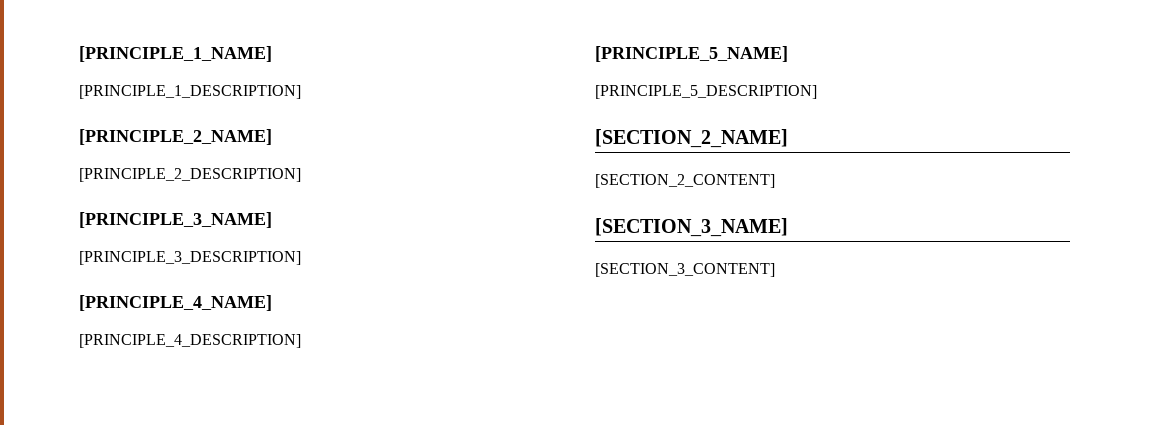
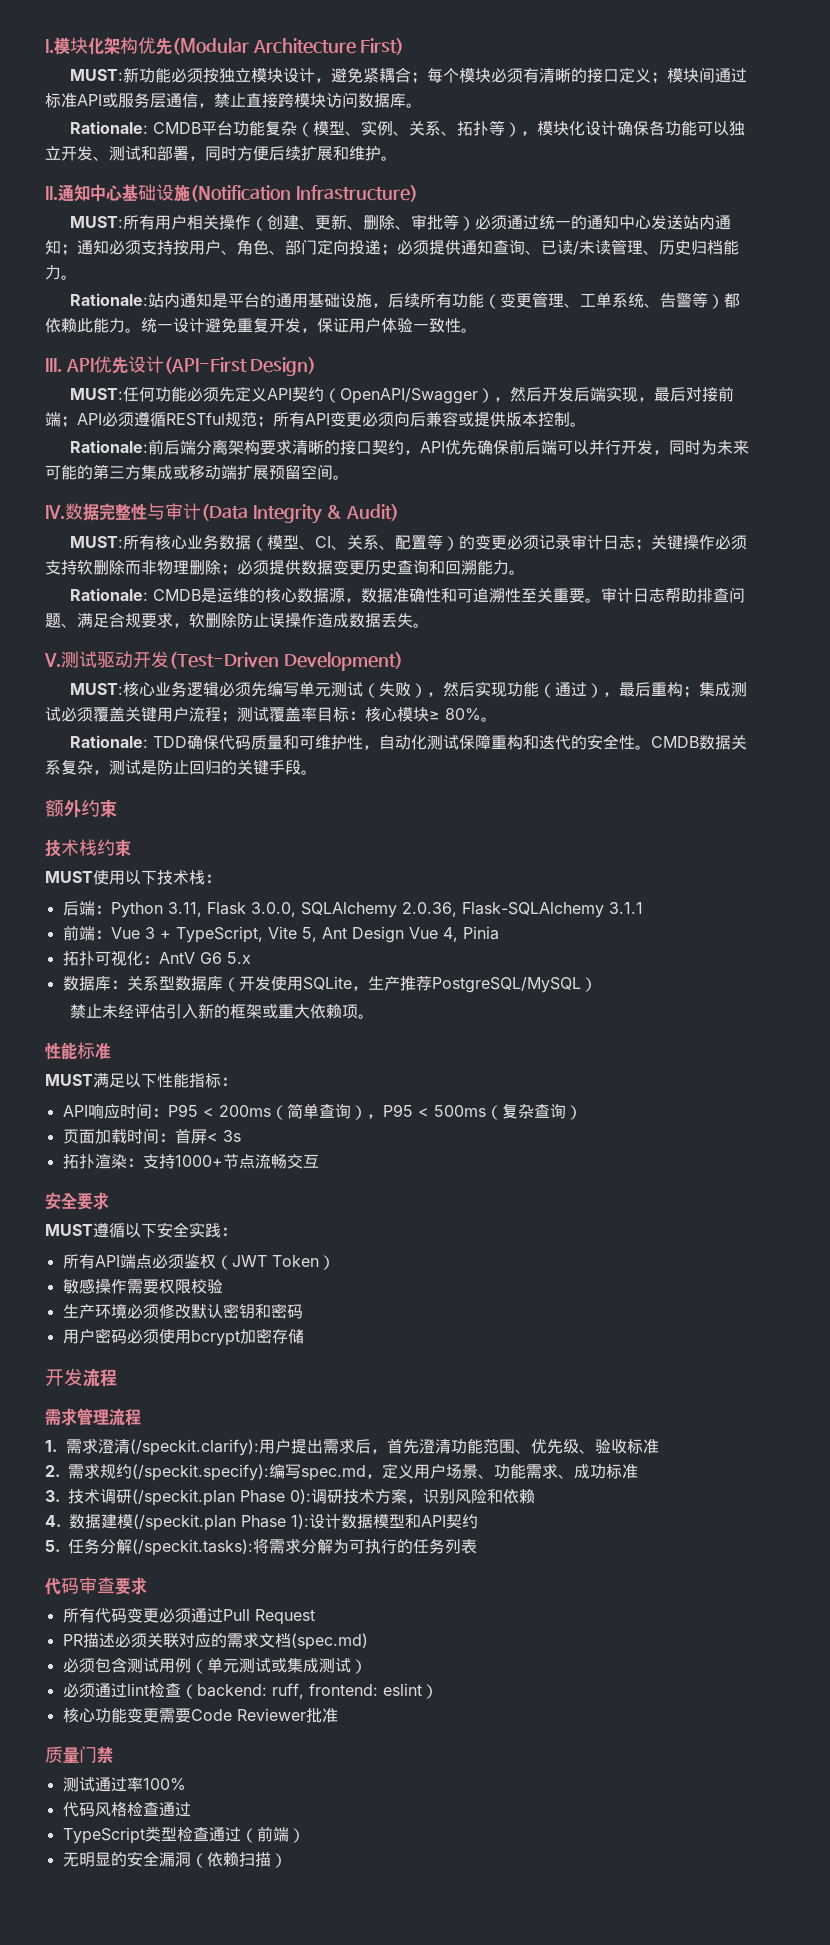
- [PRINCIPLE_1_NAME]
- [PRINCIPLE_1_DESCRIPTION]
- [PRINCIPLE_2_NAME]
- [PRINCIPLE_2_DESCRIPTION]
- [PRINCIPLE_3_NAME]
- [PRINCIPLE_3_DESCRIPTION]
- [PRINCIPLE_4_NAME]
- [PRINCIPLE_4_DESCRIPTION]
- [PRINCIPLE_5_NAME]
- [PRINCIPLE_5_DESCRIPTION]
- [SECTION_2_NAME]
- [SECTION_2_CONTENT]
- [SECTION_3_NAME]
- [SECTION_3_CONTENT]
+ I.模块化架构优先(Modular Architecture First)
+ MUST:新功能必须按独立模块设计，避免紧耦合；每个模块必须有清晰的接口定义；模块间通过标准API或服务层通信，禁止直接跨模块访问数据库。
+ Rationale: CMDB平台功能复杂（模型、实例、关系、拓扑等），模块化设计确保各功能可以独立开发、测试和部署，同时方便后续扩展和维护。
+ II.通知中心基础设施(Notification Infrastructure)
+ MUST:所有用户相关操作（创建、更新、删除、审批等）必须通过统一的通知中心发送站内通知；通知必须支持按用户、角色、部门定向投递；必须提供通知查询、已读/未读管理、历史归档能力。
+ Rationale:站内通知是平台的通用基础设施，后续所有功能（变更管理、工单系统、告警等）都依赖此能力。统一设计避免重复开发，保证用户体验一致性。
+ III. API优先设计(API-First Design)
+ MUST:任何功能必须先定义API契约（OpenAPI/Swagger），然后开发后端实现，最后对接前端；API必须遵循RESTful规范；所有API变更必须向后兼容或提供版本控制。
+ Rationale:前后端分离架构要求清晰的接口契约，API优先确保前后端可以并行开发，同时为未来可能的第三方集成或移动端扩展预留空间。
+ IV.数据完整性与审计(Data Integrity & Audit)
+ MUST:所有核心业务数据（模型、CI、关系、配置等）的变更必须记录审计日志；关键操作必须支持软删除而非物理删除；必须提供数据变更历史查询和回溯能力。
+ Rationale: CMDB是运维的核心数据源，数据准确性和可追溯性至关重要。审计日志帮助排查问题、满足合规要求，软删除防止误操作造成数据丢失。
+ V.测试驱动开发(Test-Driven Development)
+ MUST:核心业务逻辑必须先编写单元测试（失败），然后实现功能（通过），最后重构；集成测试必须覆盖关键用户流程；测试覆盖率目标：核心模块≥ 80%。
+ Rationale: TDD确保代码质量和可维护性，自动化测试保障重构和迭代的安全性。CMDB数据关系复杂，测试是防止回归的关键手段。
+ 额外约束
+ 技术栈约束
+ MUST使用以下技术栈：
+ 后端：Python 3.11, Flask 3.0.0, SQLAlchemy 2.0.36, Flask-SQLAlchemy 3.1.1
+ 前端：Vue 3 + TypeScript, Vite 5, Ant Design Vue 4, Pinia
+ 拓扑可视化：AntV G6 5.x
+ 数据库：关系型数据库（开发使用SQLite，生产推荐PostgreSQL/MySQL）
+ 禁止未经评估引入新的框架或重大依赖项。
+ 性能标准
+ MUST满足以下性能指标：
+ API响应时间：P95 < 200ms（简单查询），P95 < 500ms（复杂查询）
+ 页面加载时间：首屏< 3s
+ 拓扑渲染：支持1000+节点流畅交互
+ 安全要求
+ MUST遵循以下安全实践：
+ 所有API端点必须鉴权（JWT Token）
+ 敏感操作需要权限校验
+ 生产环境必须修改默认密钥和密码
+ 用户密码必须使用bcrypt加密存储
+ 开发流程
+ 需求管理流程
+ 1.需求澄清(/speckit.clarify):用户提出需求后，首先澄清功能范围、优先级、验收标准
+ 2.需求规约(/speckit.specify):编写spec.md，定义用户场景、功能需求、成功标准
+ 3.技术调研(/speckit.plan Phase 0):调研技术方案，识别风险和依赖
+ 4.数据建模(/speckit.plan Phase 1):设计数据模型和API契约
+ 5.任务分解(/speckit.tasks):将需求分解为可执行的任务列表
+ 代码审查要求
+ 所有代码变更必须通过Pull Request
+ PR描述必须关联对应的需求文档(spec.md)
+ 必须包含测试用例（单元测试或集成测试）
+ 必须通过lint检查（backend: ruff, frontend: eslint）
+ 核心功能变更需要Code Reviewer批准
+ 质量门禁
+ 测试通过率100%
+ 代码风格检查通过
+ TypeScript类型检查通过（前端）
+ 无明显的安全漏洞（依赖扫描）

